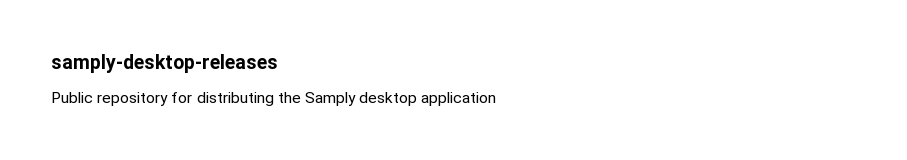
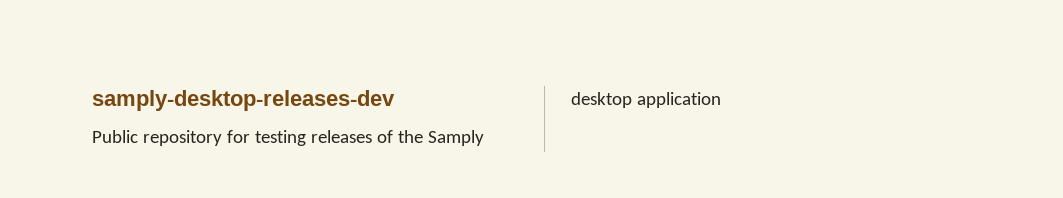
- samply-desktop-releases
+ samply-desktop-releases-dev
- Public repository for distributing the Samply desktop application
+ Public repository for testing releases of the Samply desktop application

